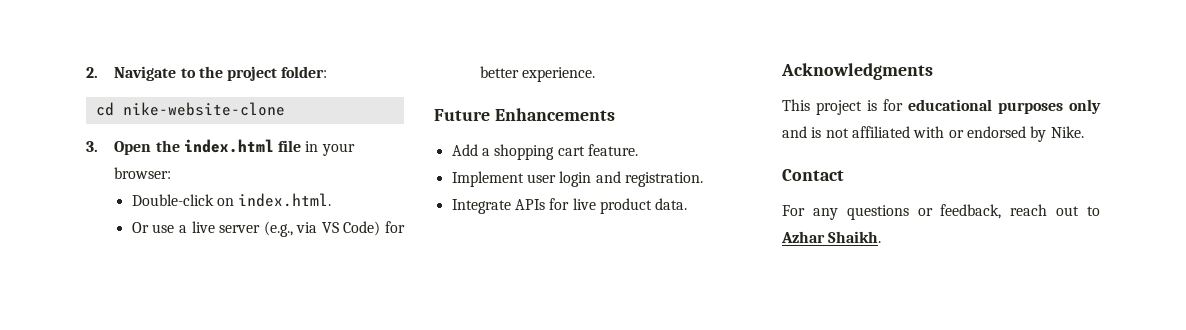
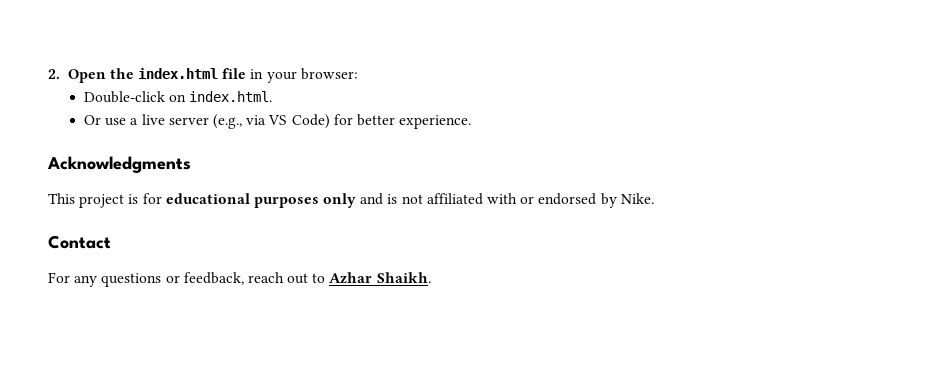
- 2. Navigate to the project folder:
- cd nike-website-clone
- 3. Open the index.html file in your browser:
+ 2. Open the index.html file in your browser:
- Future Enhancements
- Add a shopping cart feature.
- Implement user login and registration.
- Integrate APIs for live product data.

